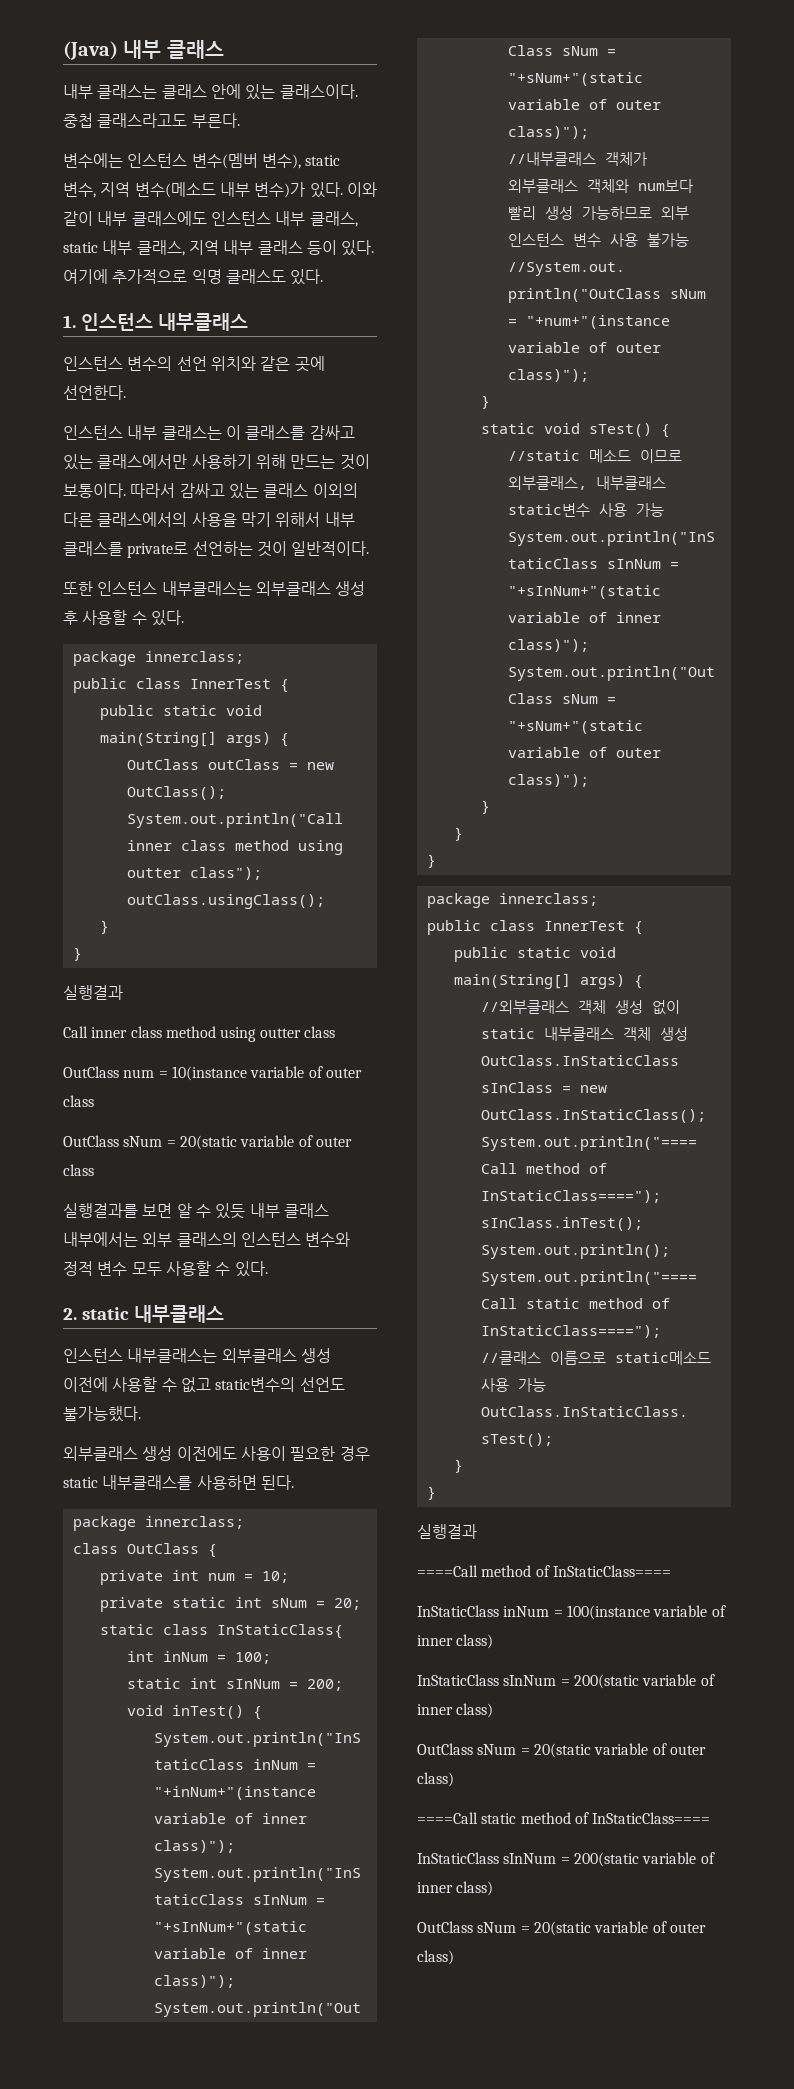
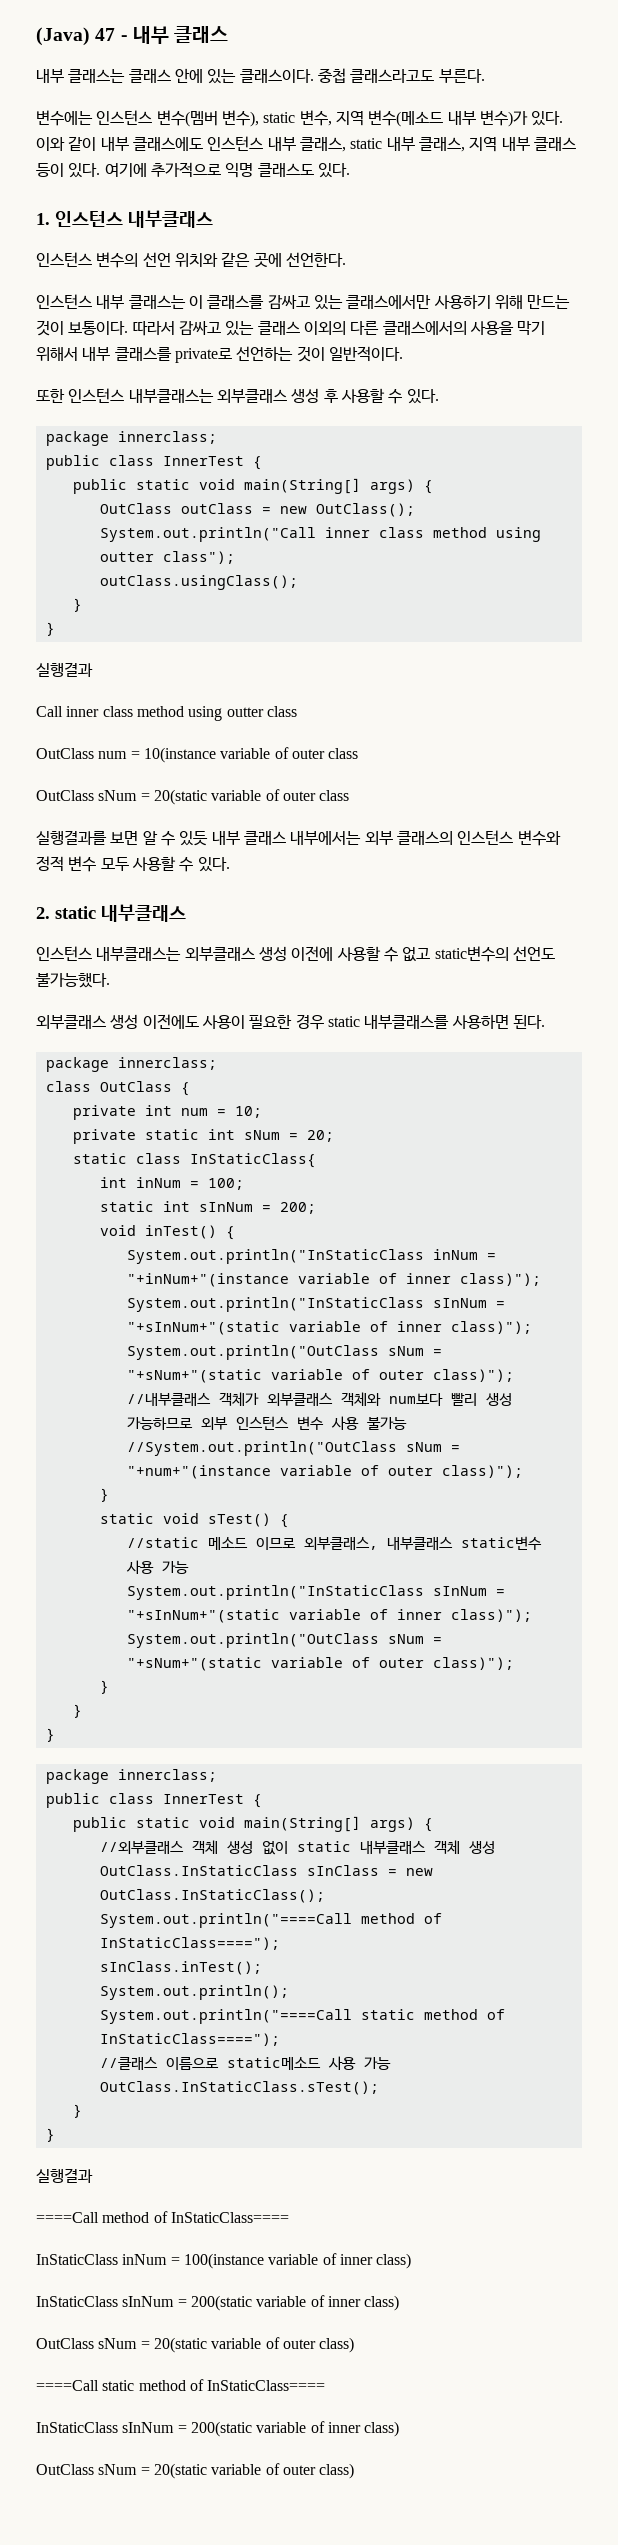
- (Java) 내부 클래스
+ (Java) 47 - 내부 클래스

